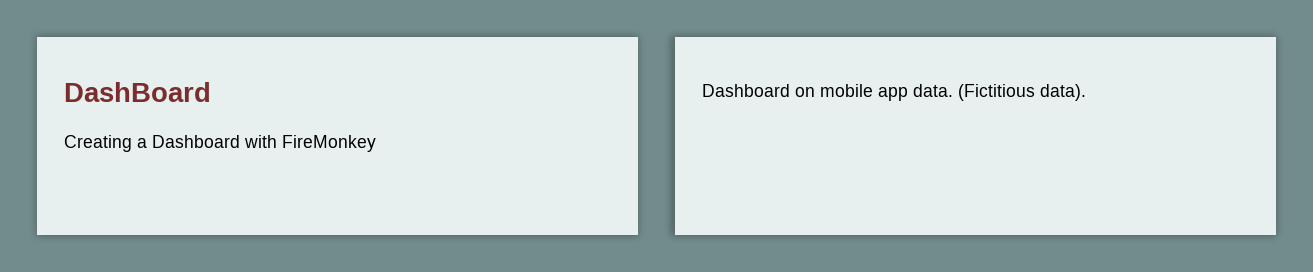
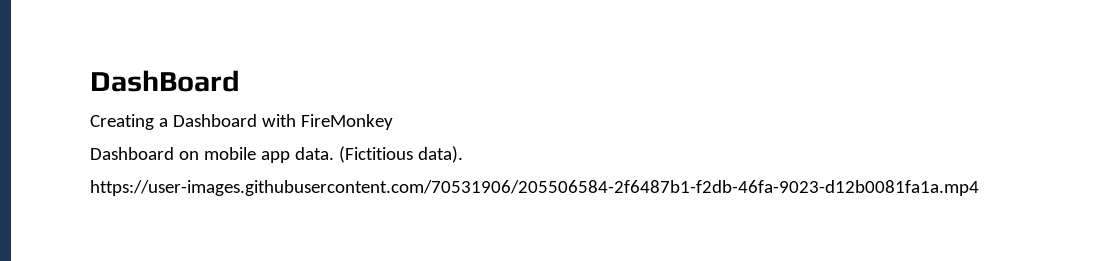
+ https://user-images.githubusercontent.com/70531906/205506584-2f6487b1-f2db-46fa-9023-d12b0081fa1a.mp4

